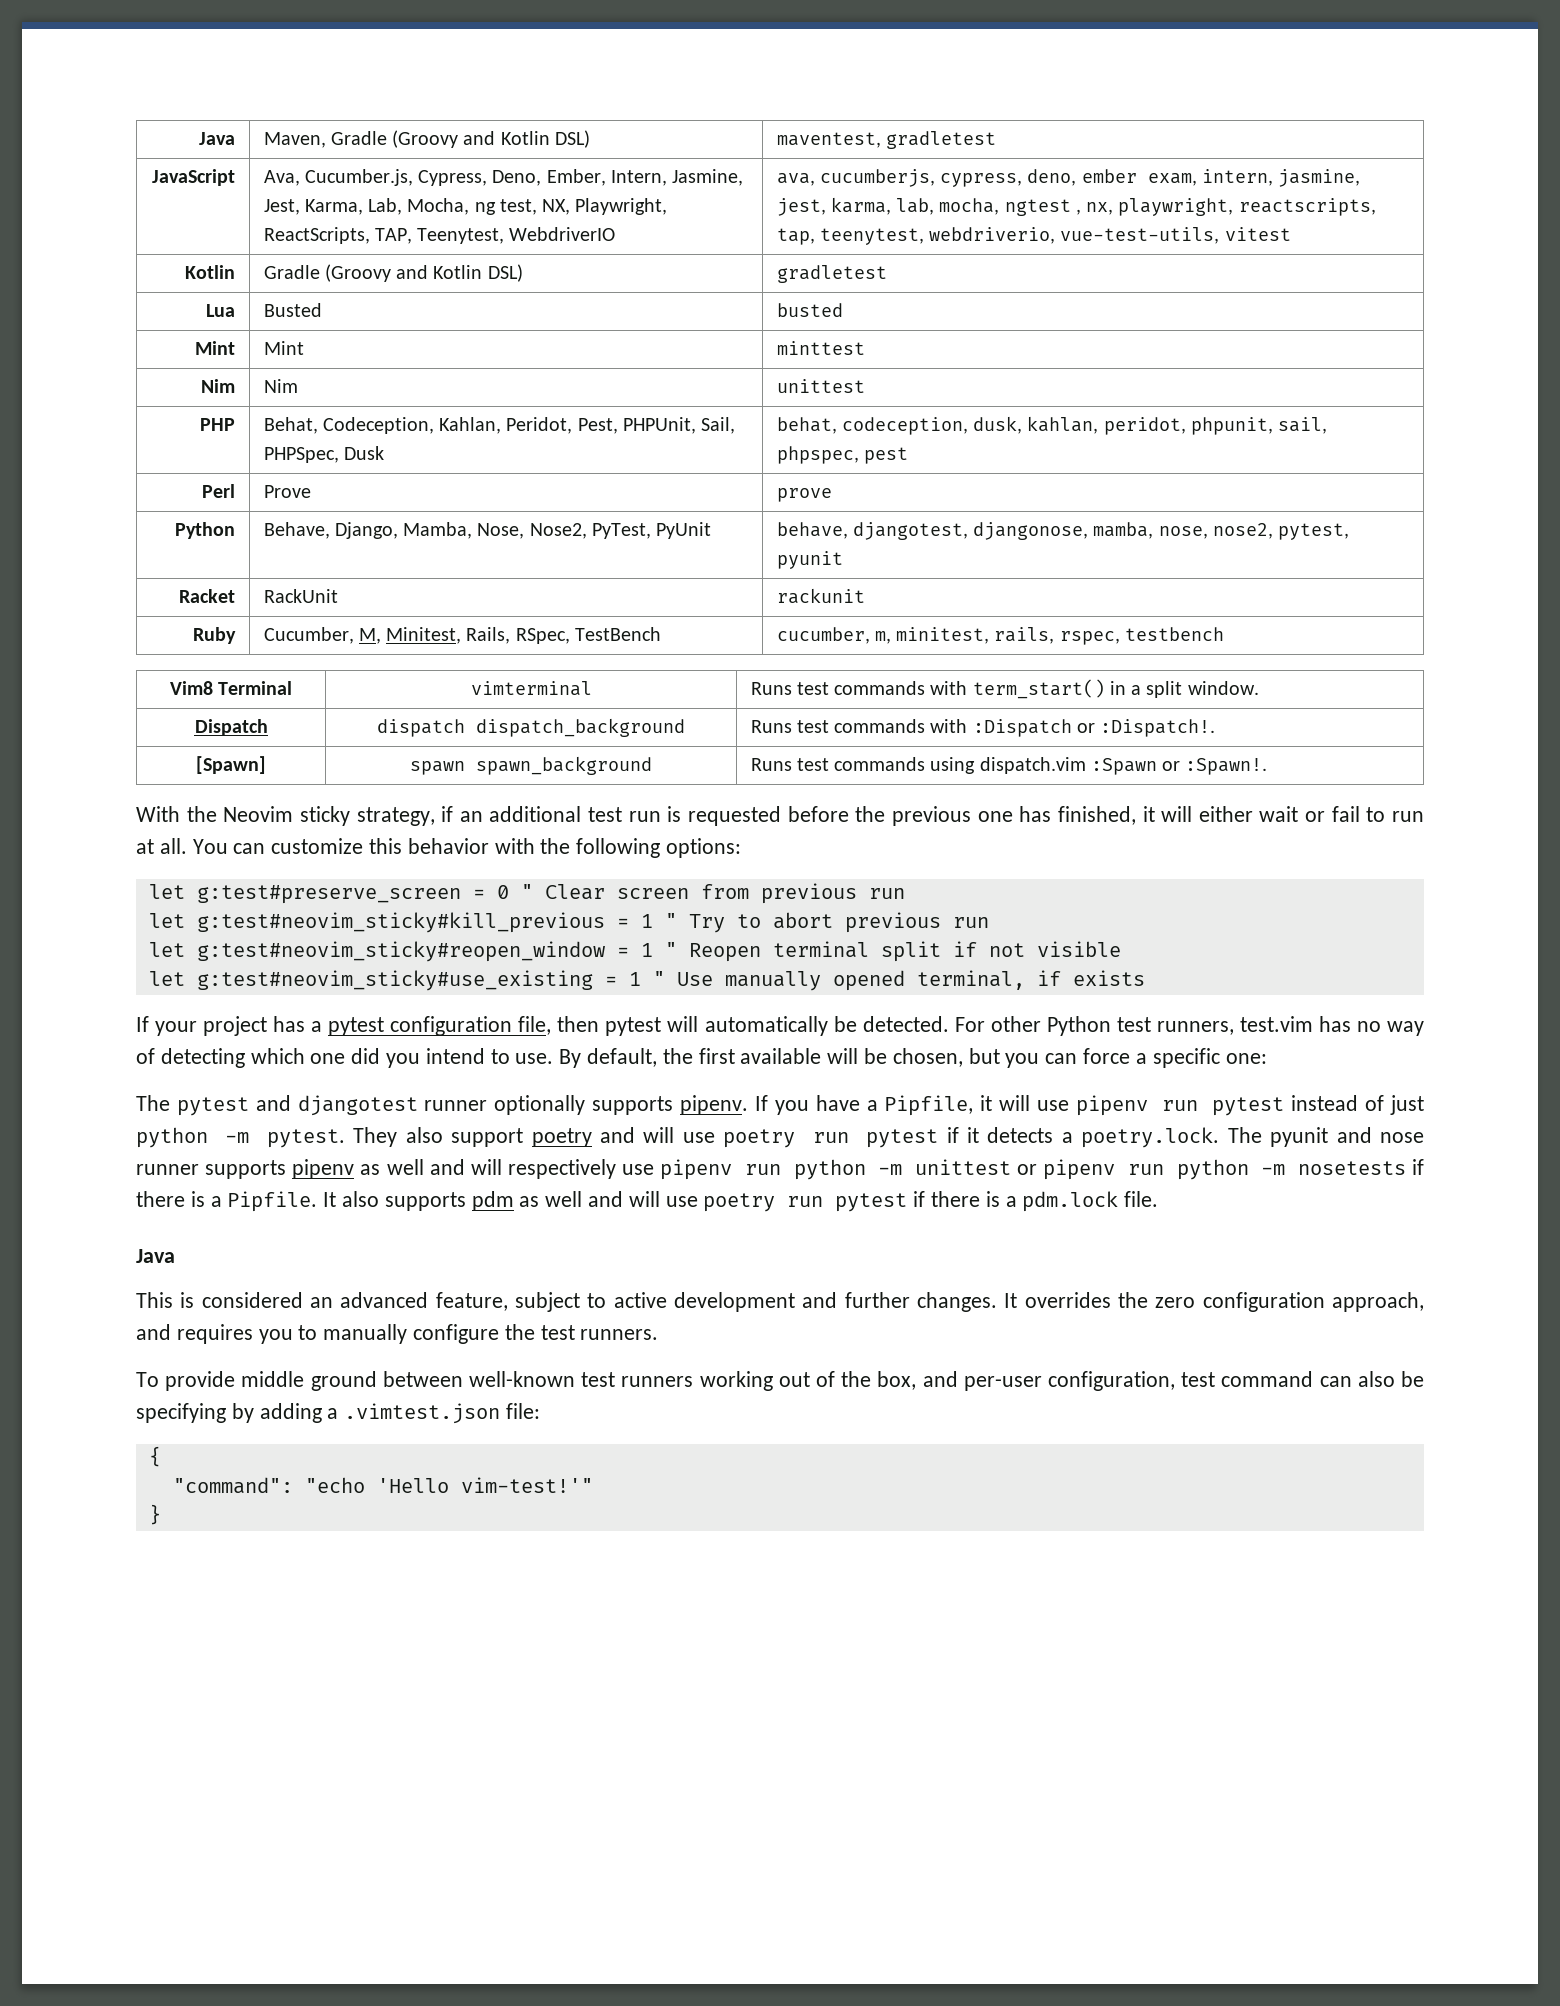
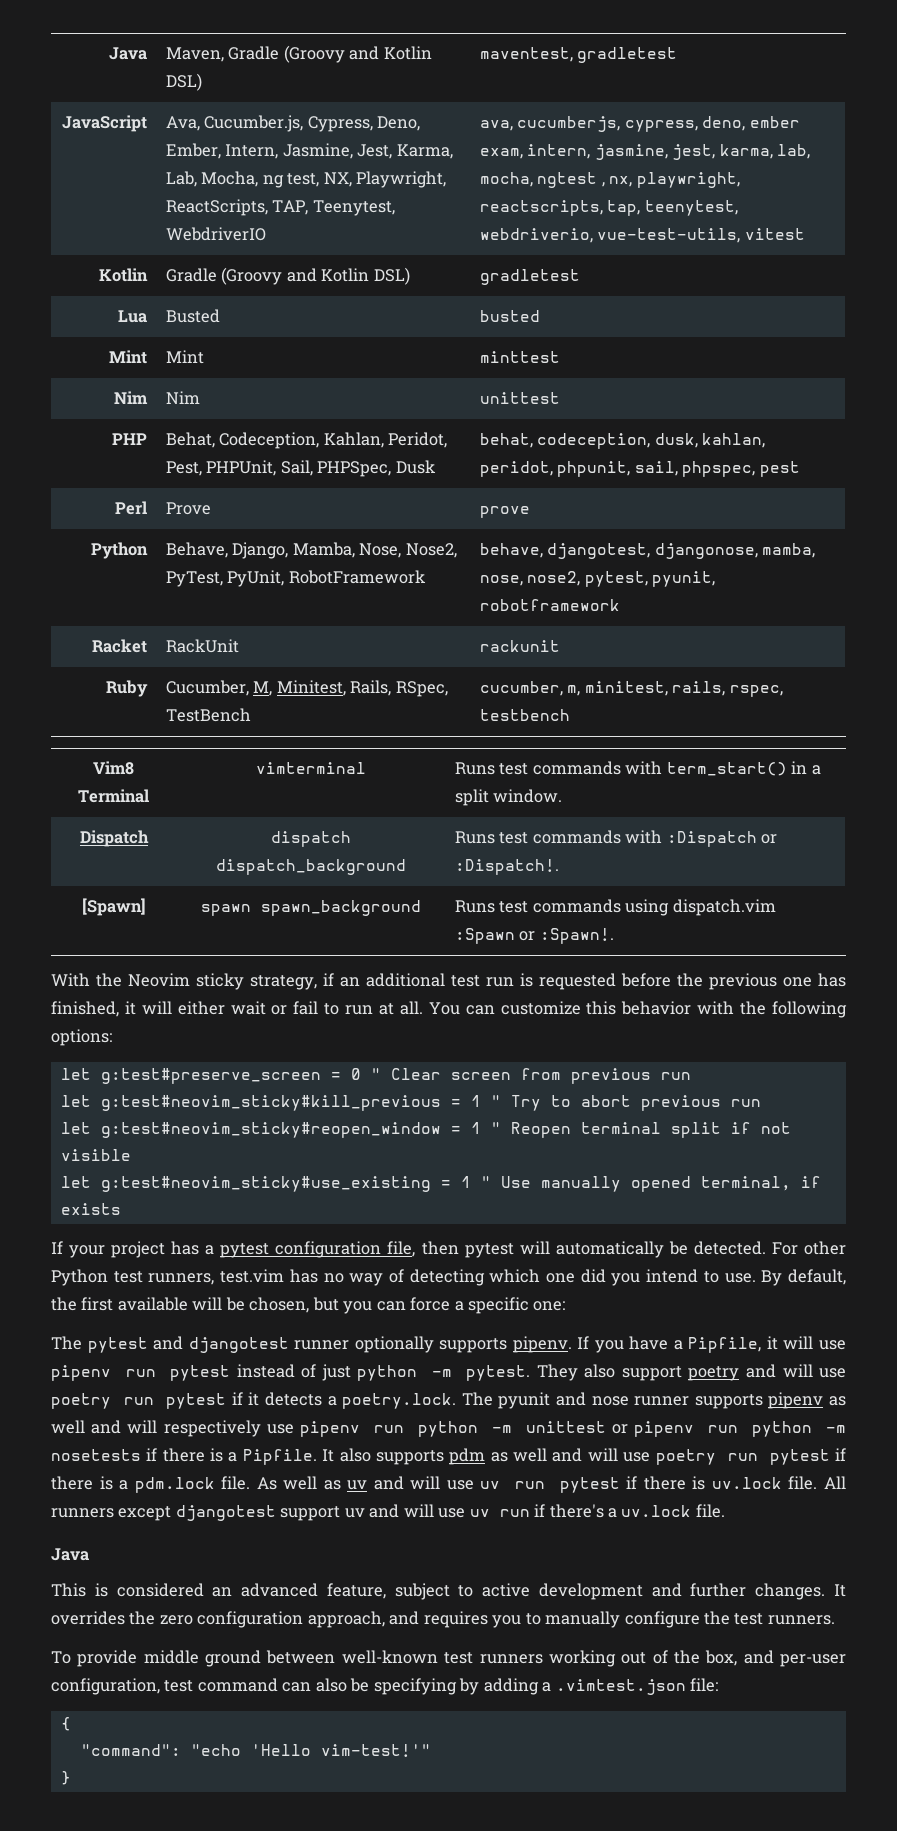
- Python | Behave, Django, Mamba, Nose, Nose2, PyTest, PyUnit | behave, djangotest, djangonose, mamba, nose, nose2, pytest, pyunit
+ Python | Behave, Django, Mamba, Nose, Nose2, PyTest, PyUnit, RobotFramework | behave, djangotest, djangonose, mamba, nose, nose2, pytest, pyunit, robotframework
+ As well as uv and will use uv run pytest if there is uv.lock file. All runners except djangotest support uv and will use uv run if there's a uv.lock file.

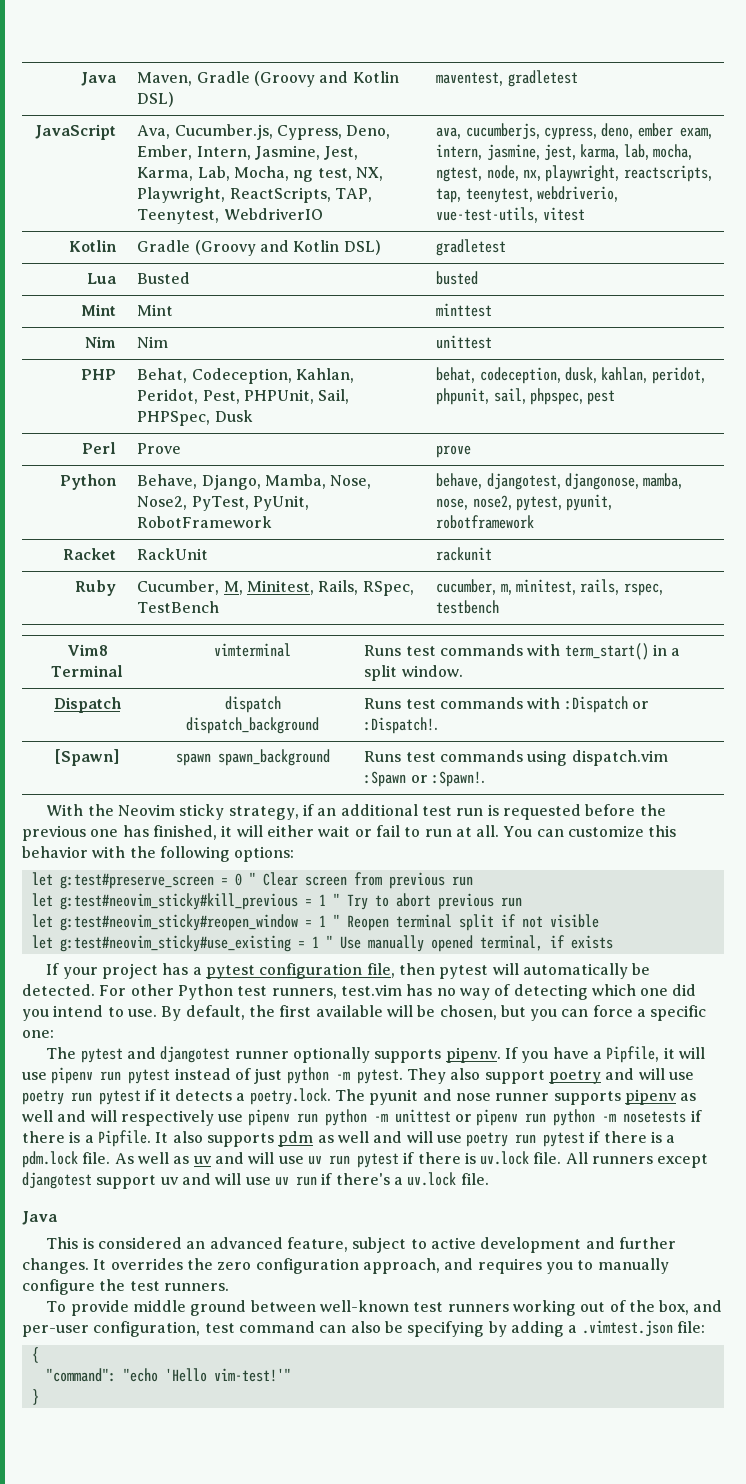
- ava, cucumberjs, cypress, deno, ember exam, intern, jasmine, jest, karma, lab, mocha, ngtest , nx, playwright, reactscripts, tap, teenytest, webdriverio, vue-test-utils, vitest
+ ava, cucumberjs, cypress, deno, ember exam, intern, jasmine, jest, karma, lab, mocha, ngtest, node, nx, playwright, reactscripts, tap, teenytest, webdriverio, vue-test-utils, vitest

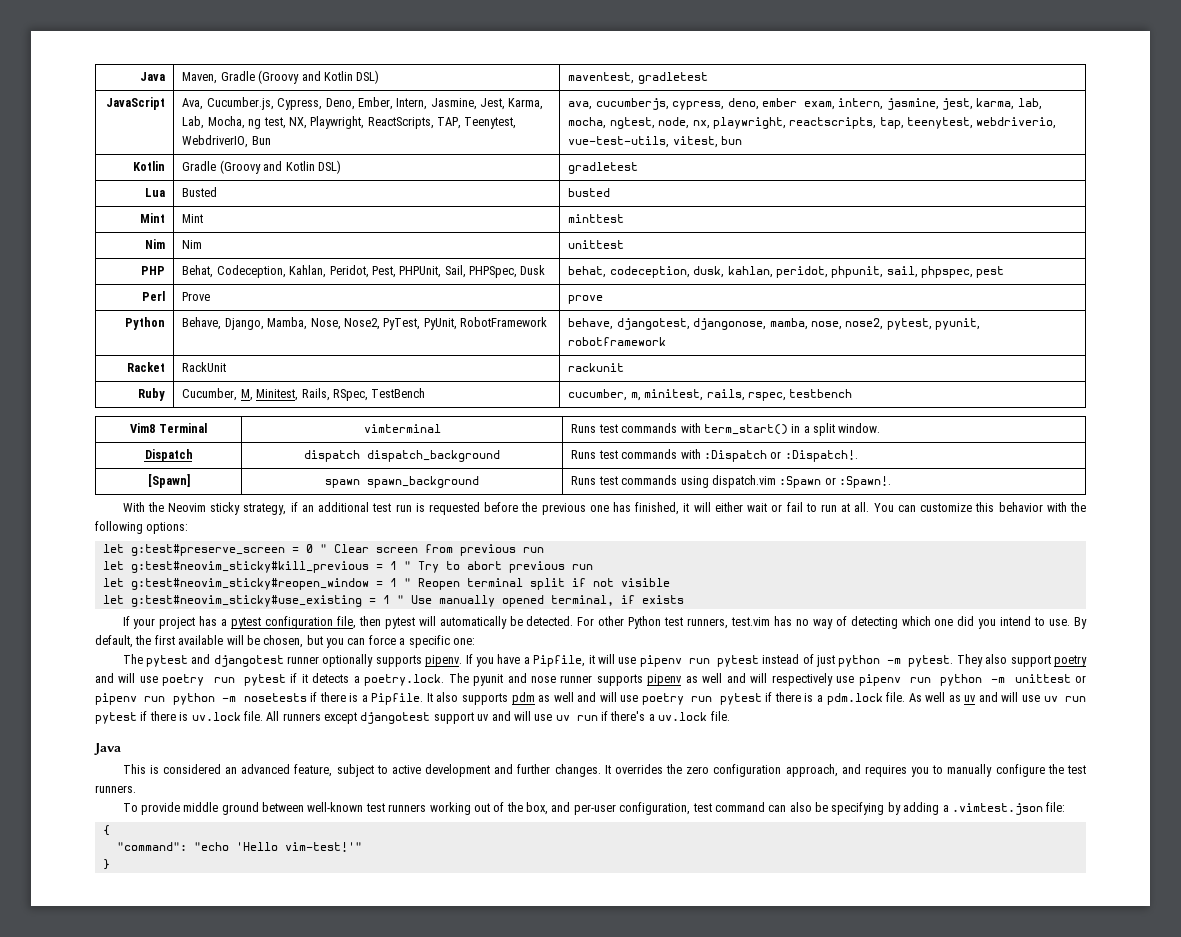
- Ava, Cucumber.js, Cypress, Deno, Ember, Intern, Jasmine, Jest, Karma, Lab, Mocha, ng test, NX, Playwright, ReactScripts, TAP, Teenytest, WebdriverIO
+ Ava, Cucumber.js, Cypress, Deno, Ember, Intern, Jasmine, Jest, Karma, Lab, Mocha, ng test, NX, Playwright, ReactScripts, TAP, Teenytest, WebdriverIO, Bun
- ava, cucumberjs, cypress, deno, ember exam, intern, jasmine, jest, karma, lab, mocha, ngtest, node, nx, playwright, reactscripts, tap, teenytest, webdriverio, vue-test-utils, vitest
+ ava, cucumberjs, cypress, deno, ember exam, intern, jasmine, jest, karma, lab, mocha, ngtest, node, nx, playwright, reactscripts, tap, teenytest, webdriverio, vue-test-utils, vitest, bun

